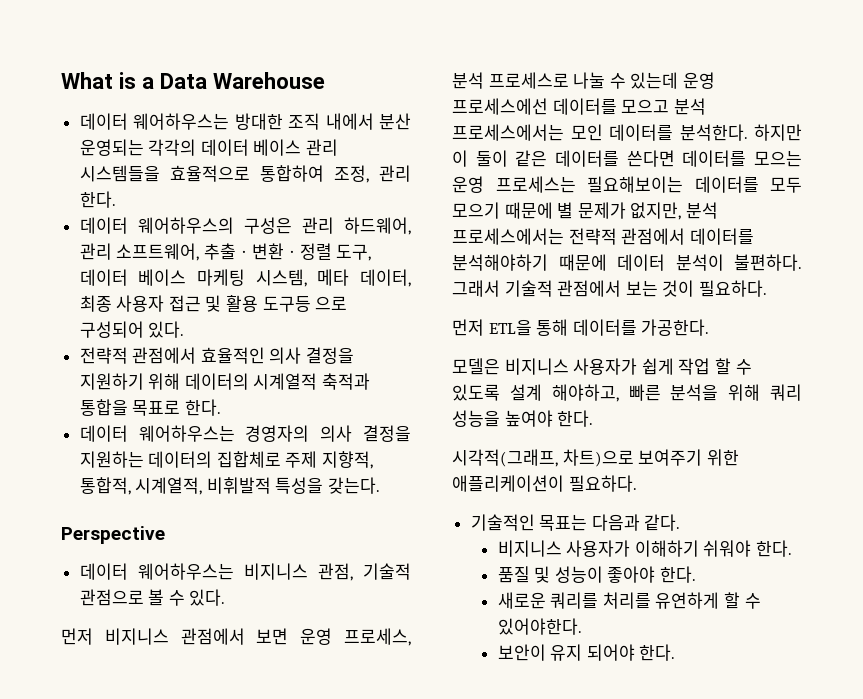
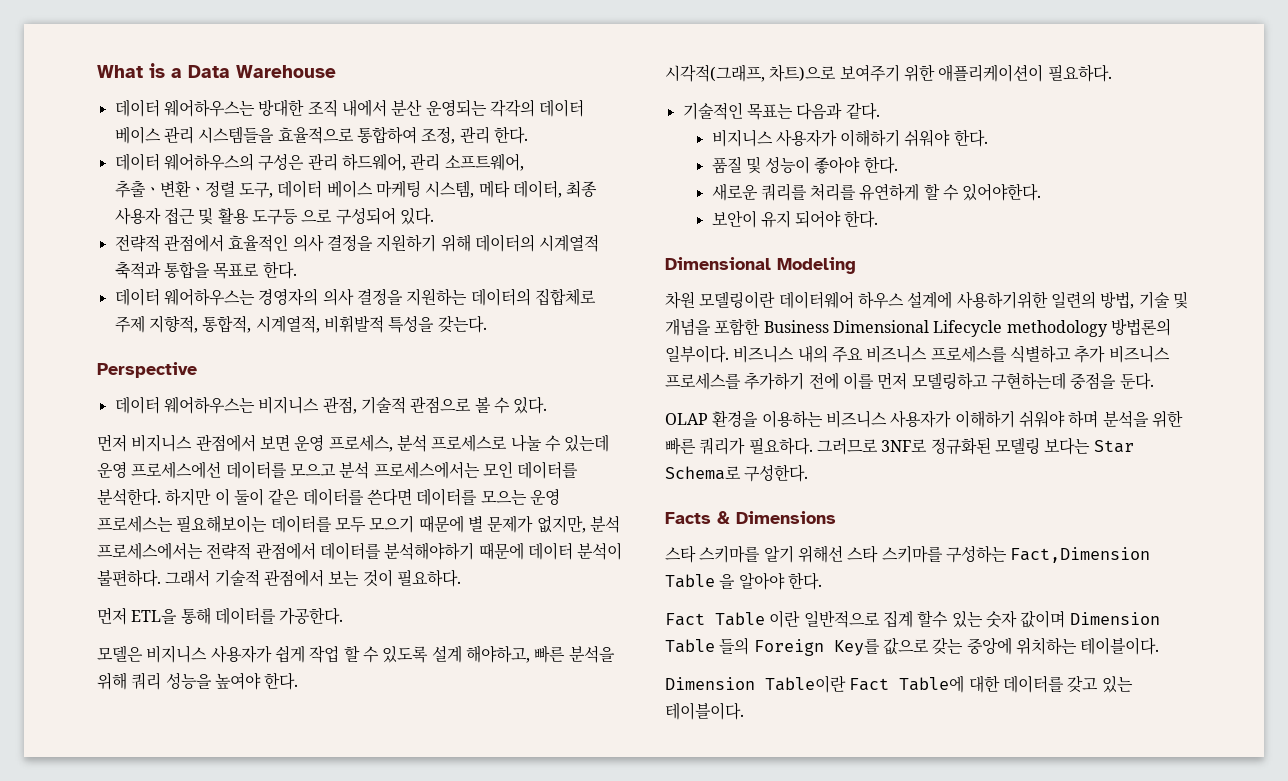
+ Dimensional Modeling
+ 차원 모델링이란 데이터웨어 하우스 설계에 사용하기위한 일련의 방법, 기술 및 개념을 포함한 Business Dimensional Lifecycle methodology 방법론의 일부이다. 비즈니스 내의 주요 비즈니스 프로세스를 식별하고 추가 비즈니스 프로세스를 추가하기 전에 이를 먼저 모델링하고 구현하는데 중점을 둔다.
+ OLAP 환경을 이용하는 비즈니스 사용자가 이해하기 쉬워야 하며 분석을 위한 빠른 쿼리가 필요하다. 그러므로 3NF로 정규화된 모델링 보다는 Star Schema로 구성한다.
+ Facts & Dimensions
+ 스타 스키마를 알기 위해선 스타 스키마를 구성하는 Fact,Dimension Table 을 알아야 한다.
+ Fact Table 이란 일반적으로 집계 할수 있는 숫자 값이며 Dimension Table 들의 Foreign Key를 값으로 갖는 중앙에 위치하는 테이블이다.
+ Dimension Table이란 Fact Table에 대한 데이터를 갖고 있는 테이블이다.

